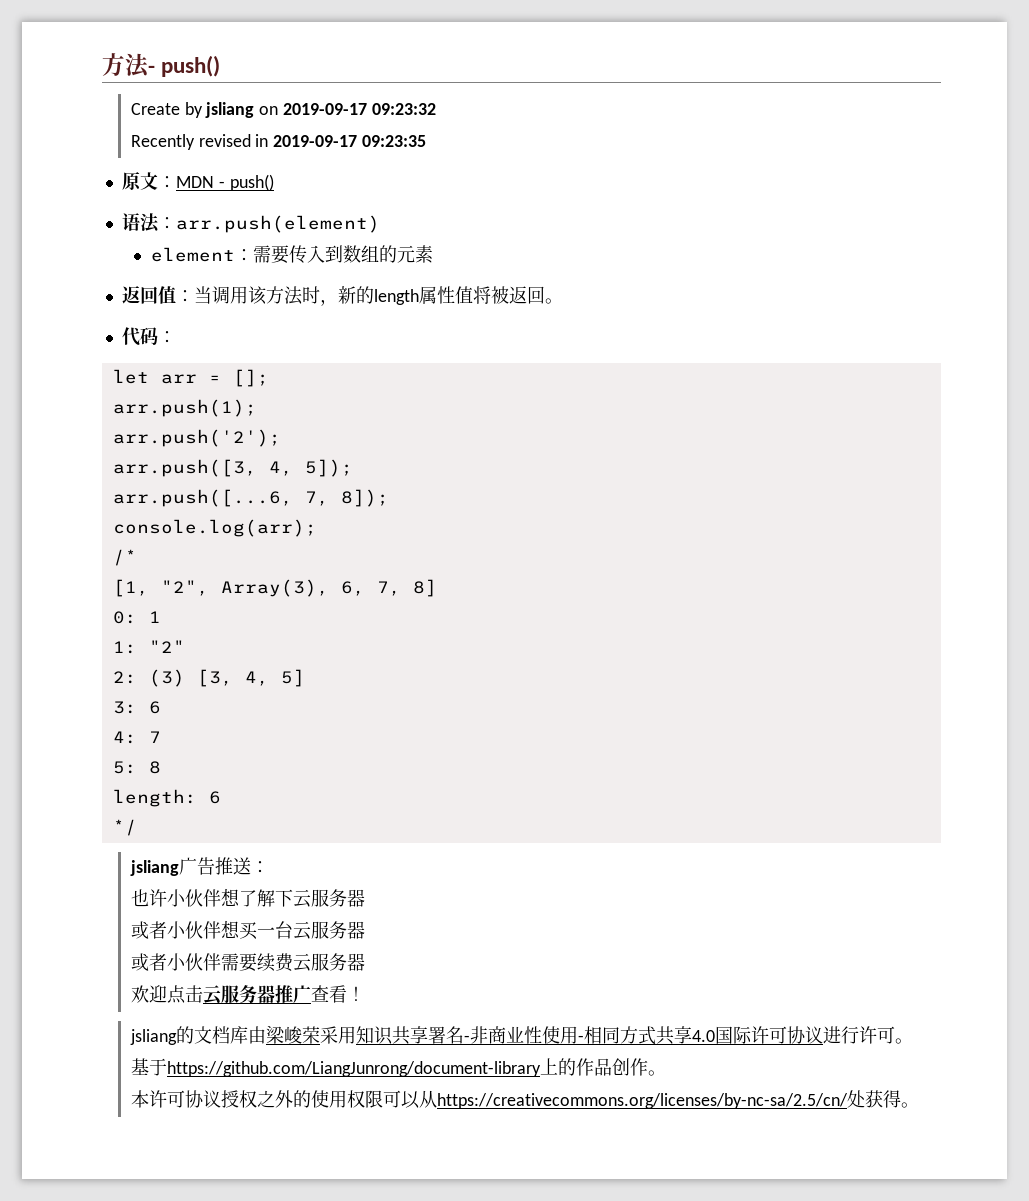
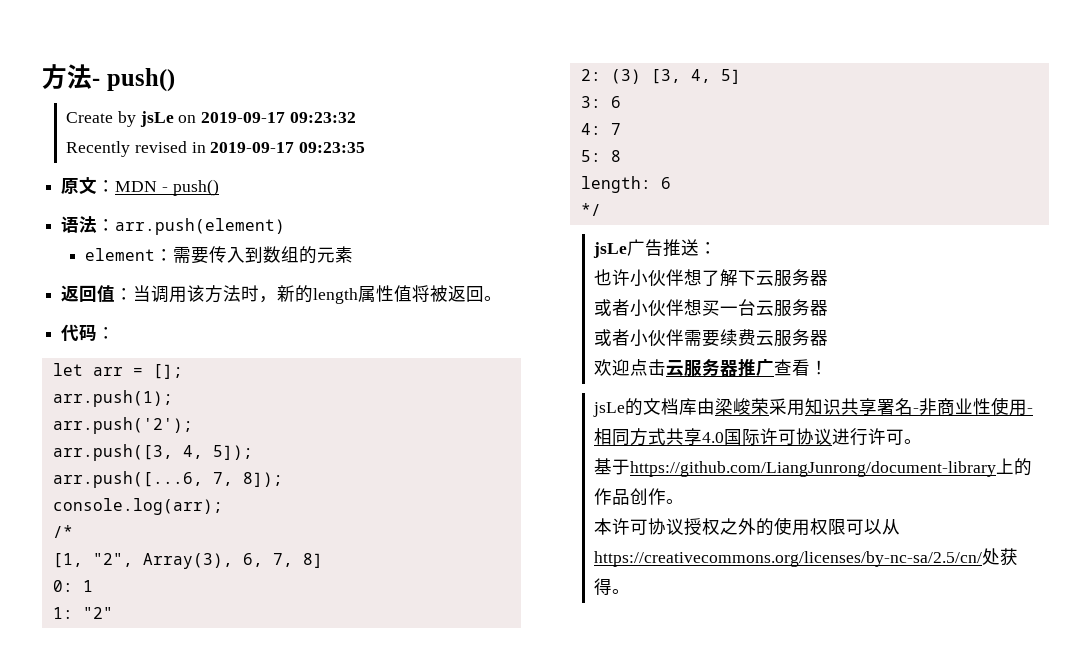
- Create by jsliang on 2019-09-17 09:23:32
+ Create by jsLe on 2019-09-17 09:23:32
- jsliang广告推送：
+ jsLe广告推送：
- jsliang的文档库由梁峻荣采用知识共享署名-非商业性使用-相同方式共享4.0国际许可协议进行许可。
+ jsLe的文档库由梁峻荣采用知识共享署名-非商业性使用-相同方式共享4.0国际许可协议进行许可。

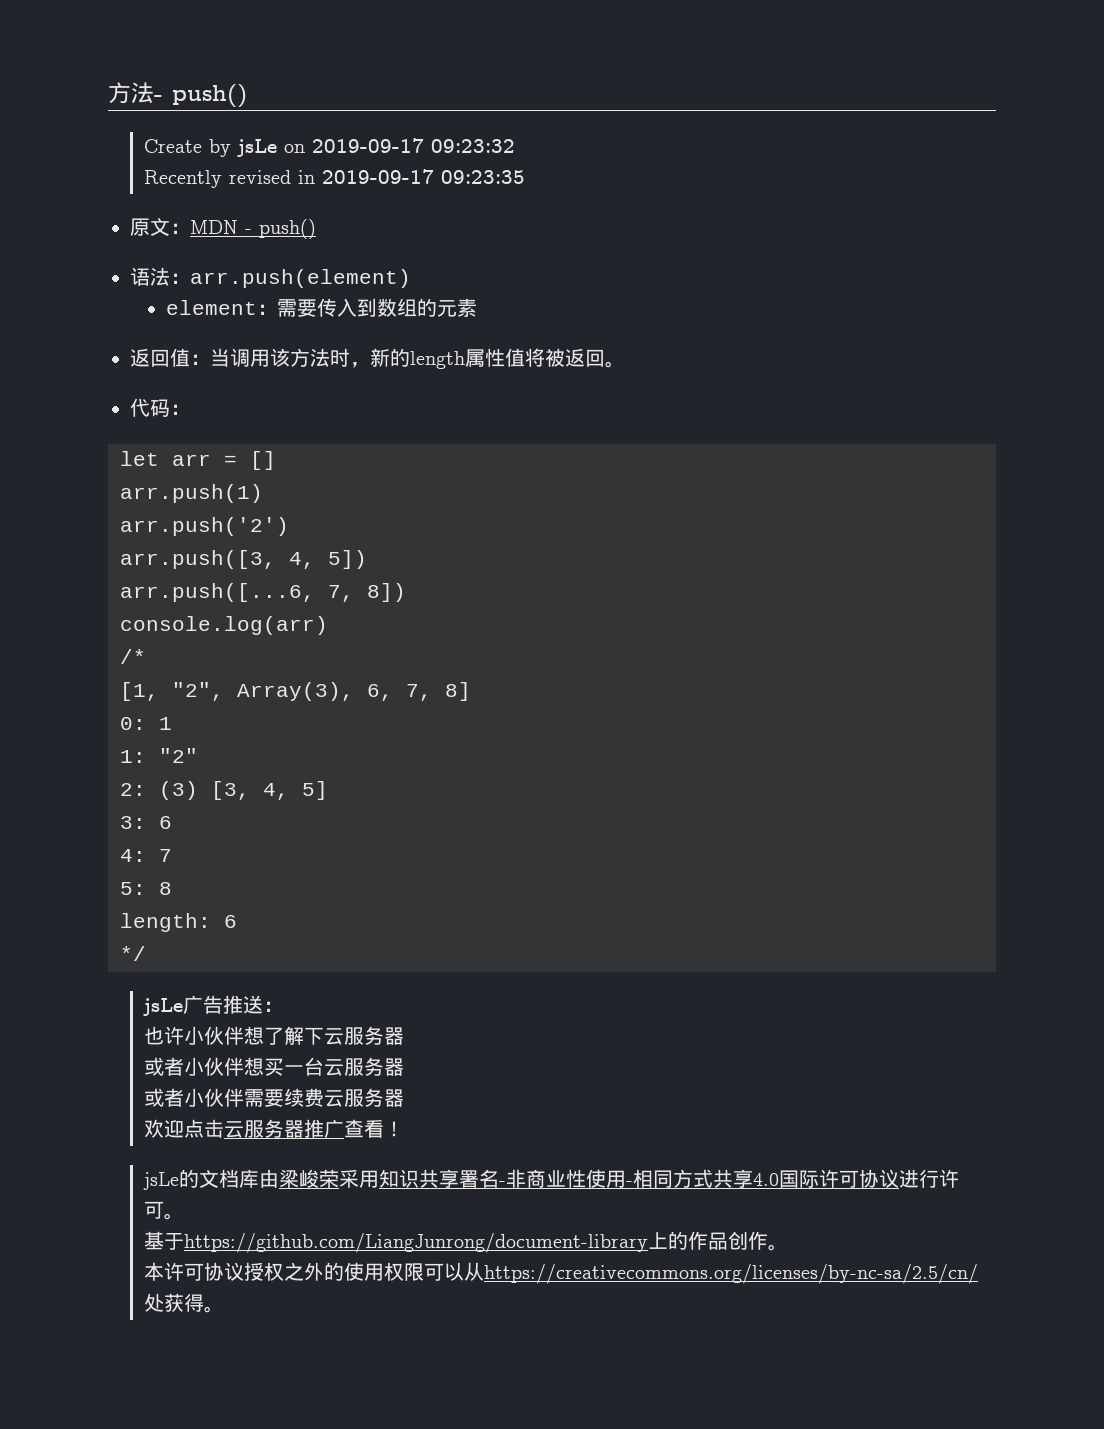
- let arr = [];
- arr.push(1);
- arr.push('2');
+ let arr = []
+ arr.push(1)
+ arr.push('2')
- arr.push([3, 4, 5]);
+ arr.push([3, 4, 5])
- arr.push([...6, 7, 8]);
- console.log(arr);
+ arr.push([...6, 7, 8])
+ console.log(arr)

